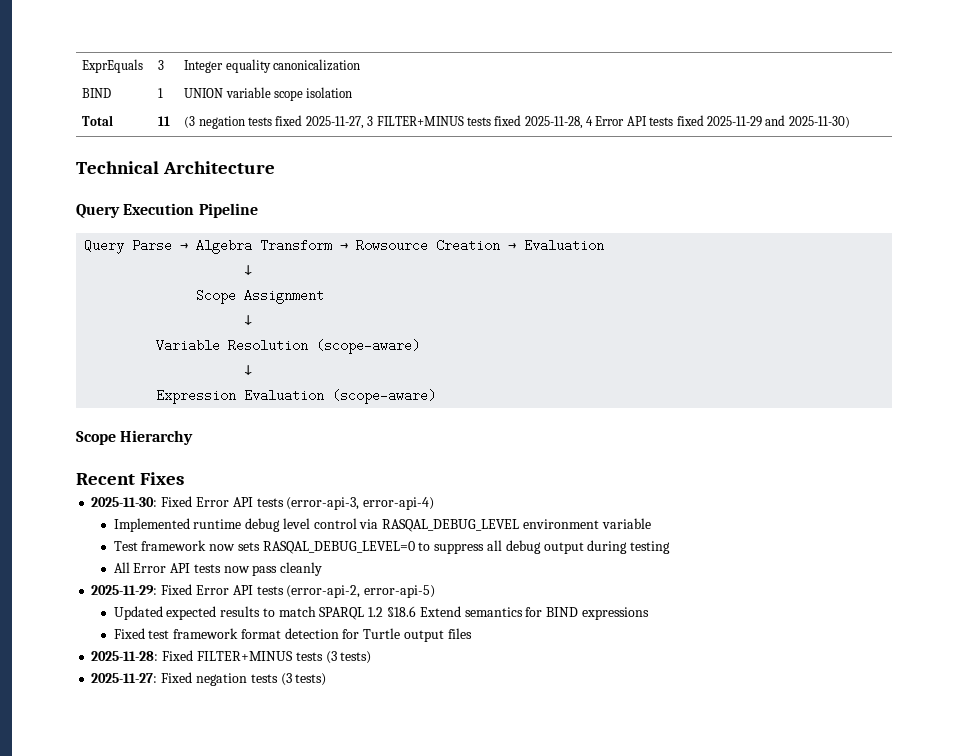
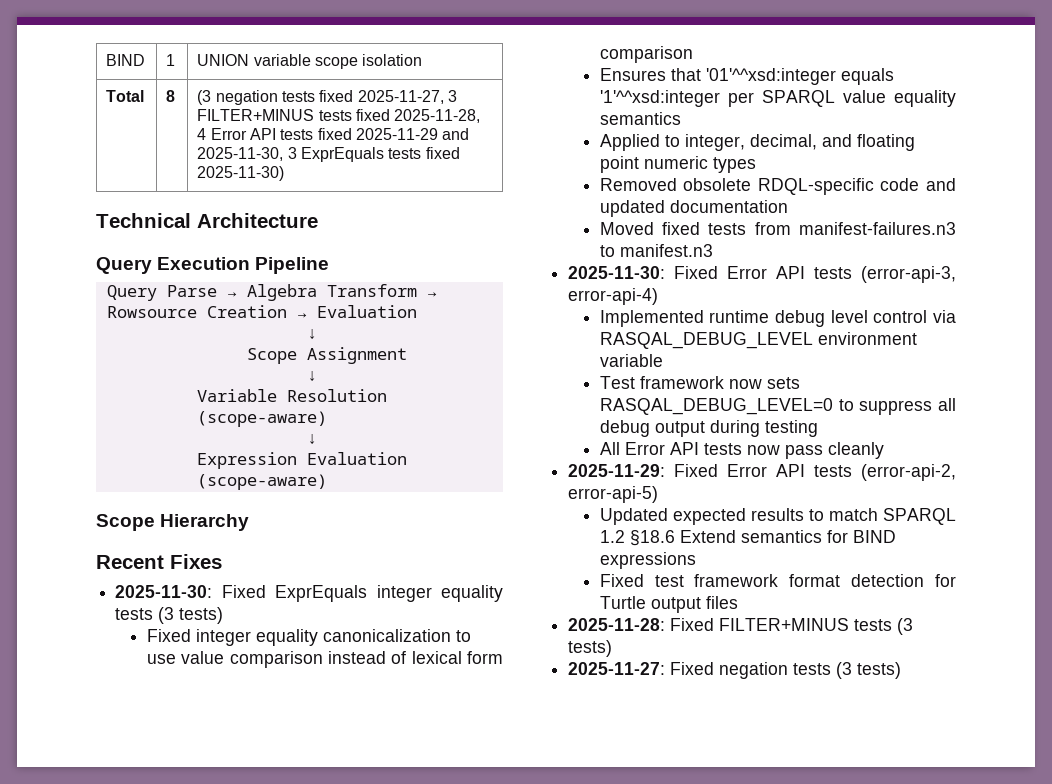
- ExprEquals | 3 | Integer equality canonicalization
- Total | 11 | (3 negation tests fixed 2025-11-27, 3 FILTER+MINUS tests fixed 2025-11-28, 4 Error API tests fixed 2025-11-29 and 2025-11-30)
+ Total | 8 | (3 negation tests fixed 2025-11-27, 3 FILTER+MINUS tests fixed 2025-11-28, 4 Error API tests fixed 2025-11-29 and 2025-11-30, 3 ExprEquals tests fixed 2025-11-30)
+ 2025-11-30: Fixed ExprEquals integer equality tests (3 tests)
+ Fixed integer equality canonicalization to use value comparison instead of lexical form comparison
+ Ensures that '01'^^xsd:integer equals '1'^^xsd:integer per SPARQL value equality semantics
+ Applied to integer, decimal, and floating point numeric types
+ Removed obsolete RDQL-specific code and updated documentation
+ Moved fixed tests from manifest-failures.n3 to manifest.n3

